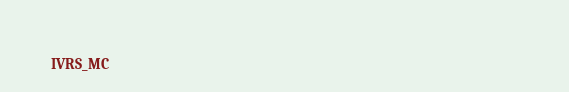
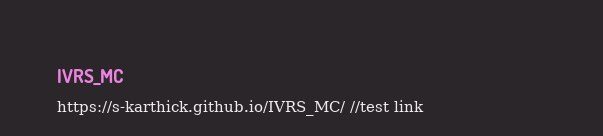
+ https://s-karthick.github.io/IVRS_MC/ //test link

